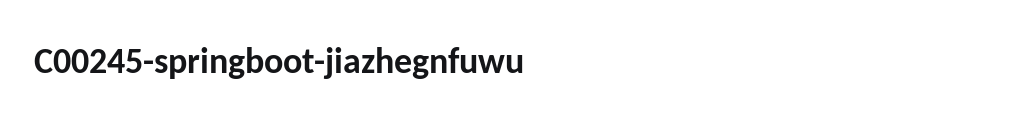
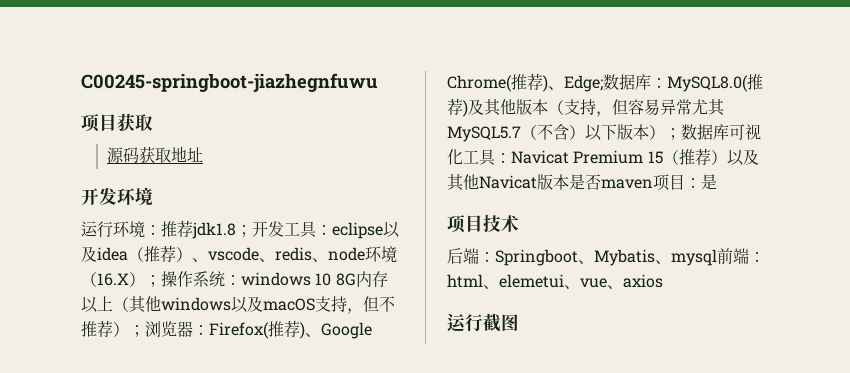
+ 项目获取
+ 源码获取地址
+ 开发环境
+ 运行环境：推荐jdk1.8；开发工具：eclipse以及idea（推荐）、vscode、redis、node环境（16.X）；操作系统：windows 10 8G内存以上（其他windows以及macOS支持，但不推荐）；浏览器：Firefox(推荐)、Google Chrome(推荐)、Edge;数据库：MySQL8.0(推荐)及其他版本（支持，但容易异常尤其MySQL5.7（不含）以下版本）；数据库可视化工具：Navicat Premium 15（推荐）以及其他Navicat版本是否maven项目：是
+ 项目技术
+ 后端：Springboot、Mybatis、mysql前端：html、elemetui、vue、axios
+ 运行截图

